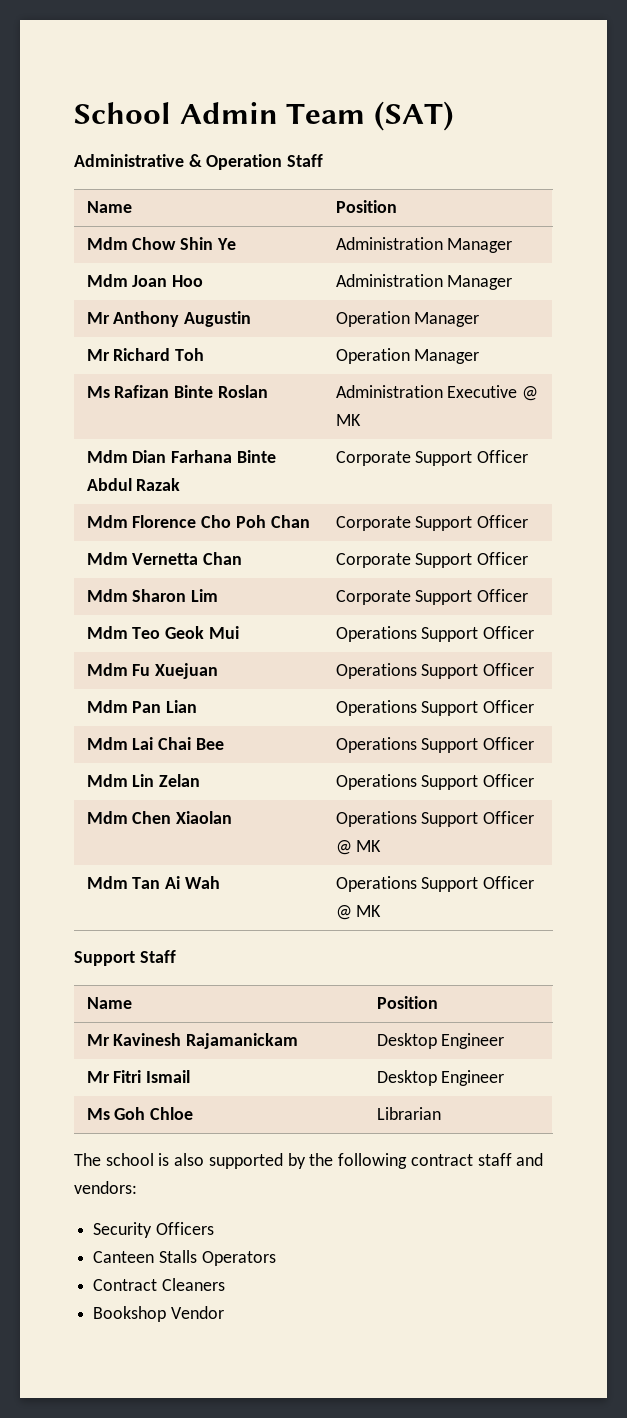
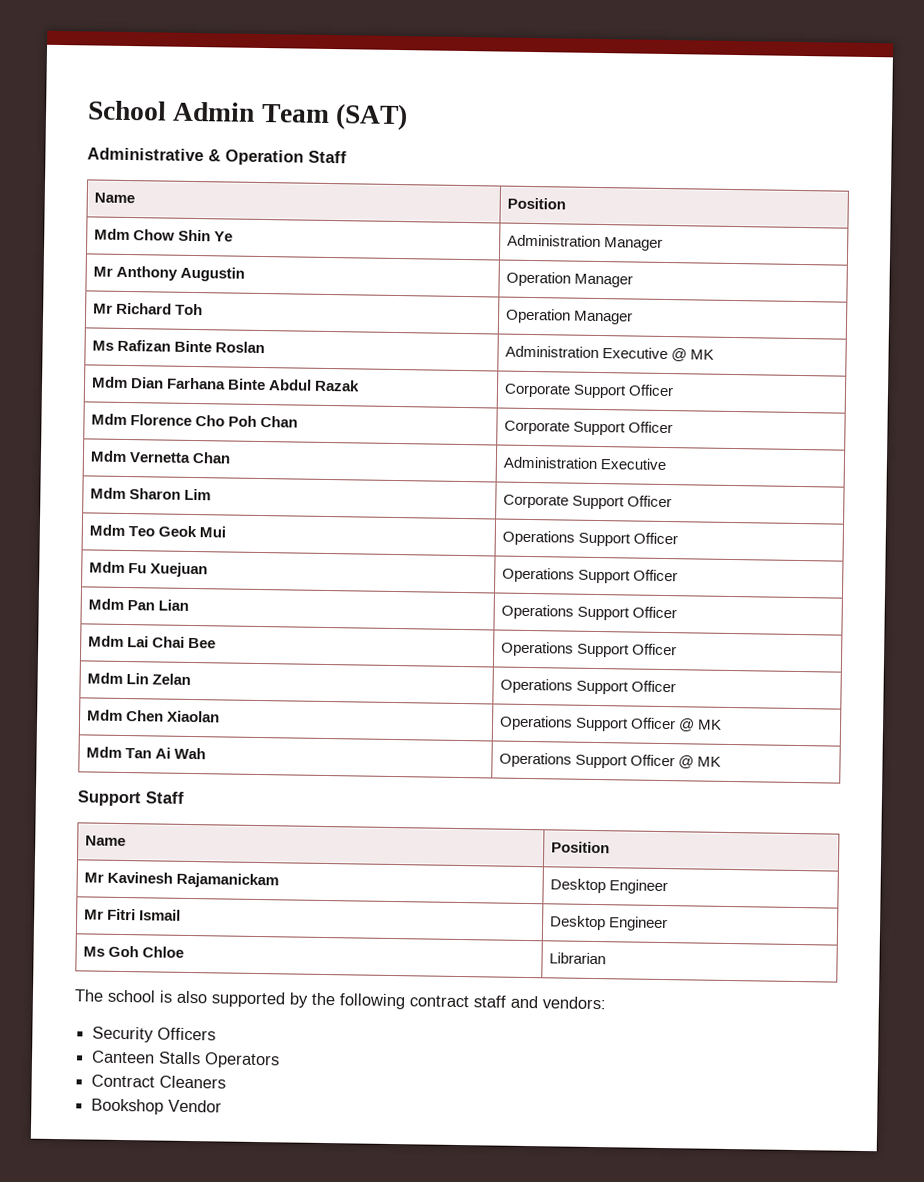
- Mdm Joan Hoo | Administration Manager
- Mdm Vernetta Chan | Corporate Support Officer
+ Mdm Vernetta Chan | Administration Executive

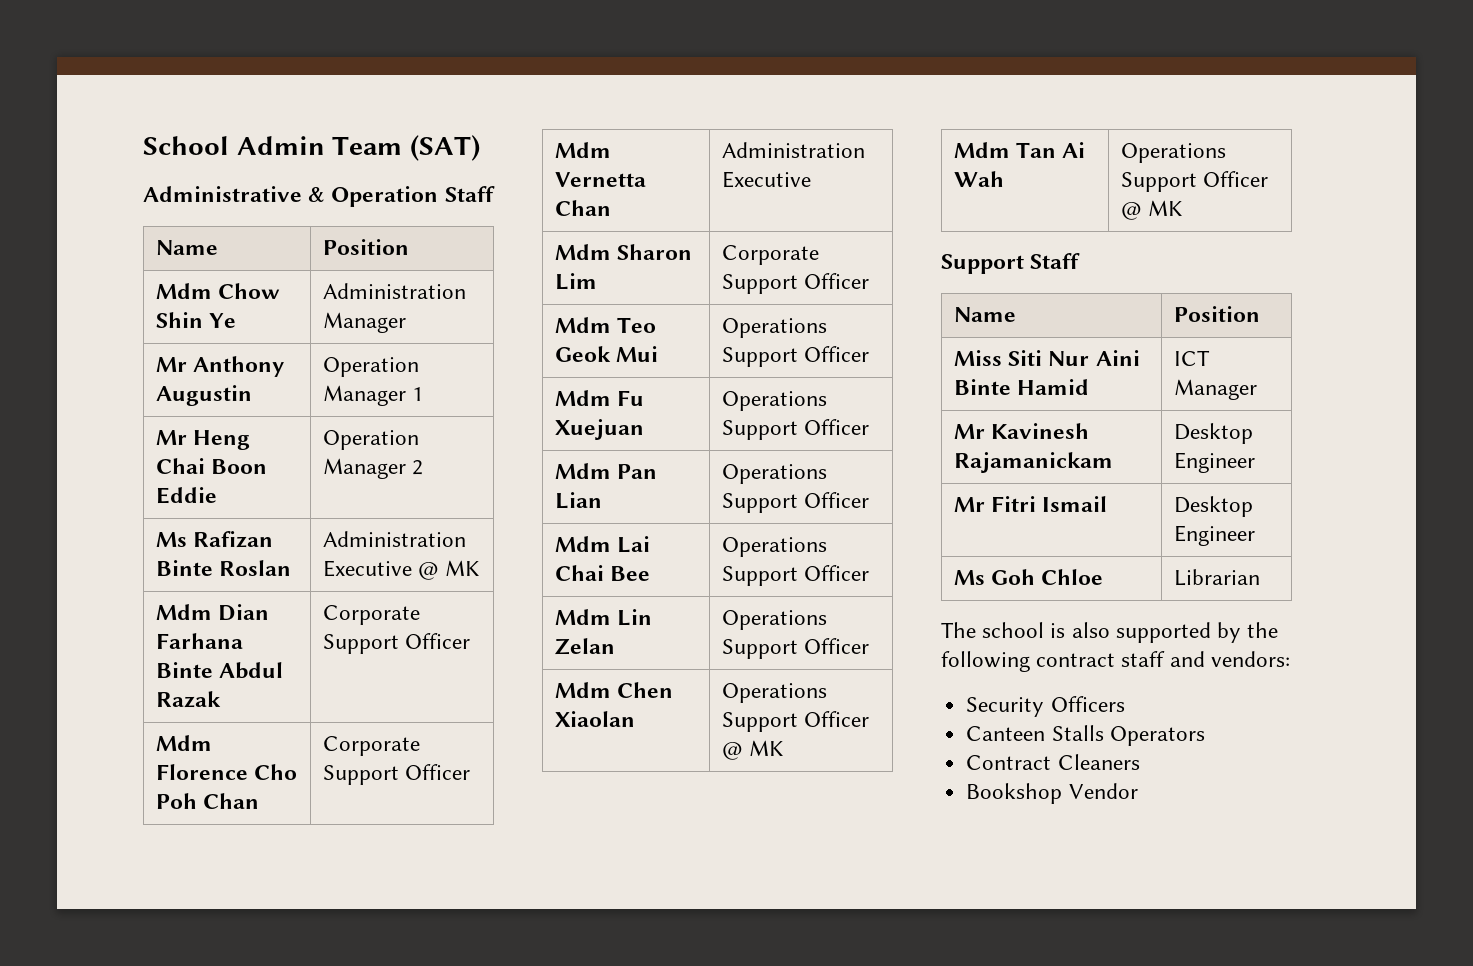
- Mr Anthony Augustin | Operation Manager
- Mr Richard Toh | Operation Manager
+ Mr Anthony Augustin | Operation Manager 1
+ Mr Heng Chai Boon Eddie | Operation Manager 2
+ Miss Siti Nur Aini Binte Hamid | ICT Manager

